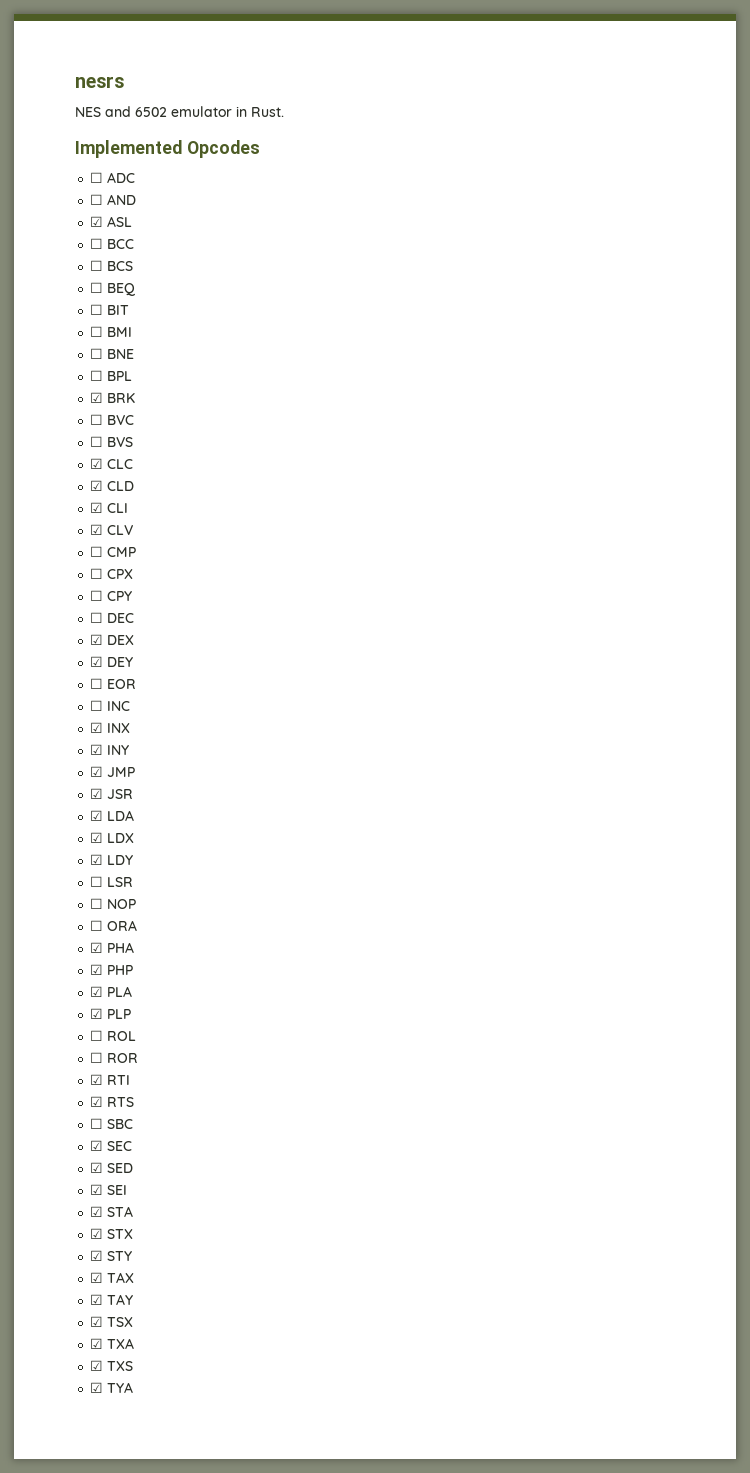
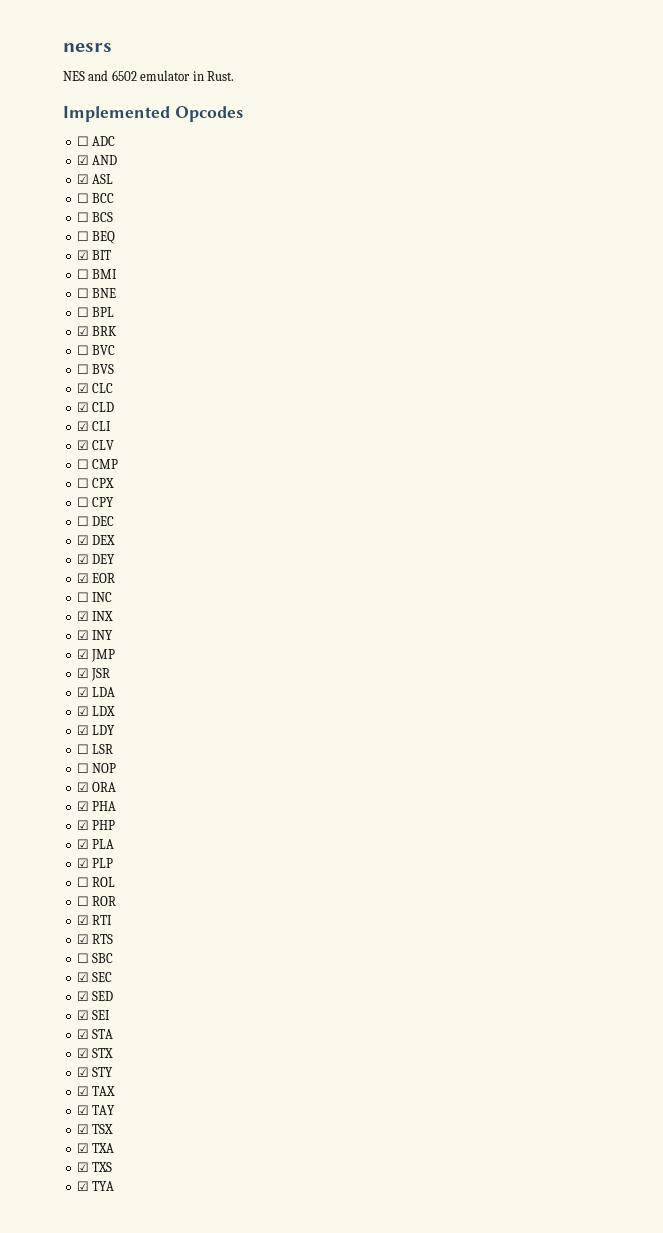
- ☐ AND
+ ☑ AND
- ☐ BIT
+ ☑ BIT
- ☐ EOR
+ ☑ EOR
- ☐ ORA
+ ☑ ORA

